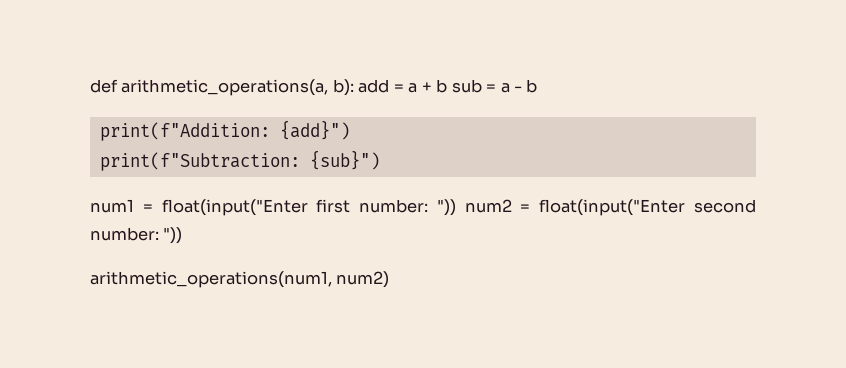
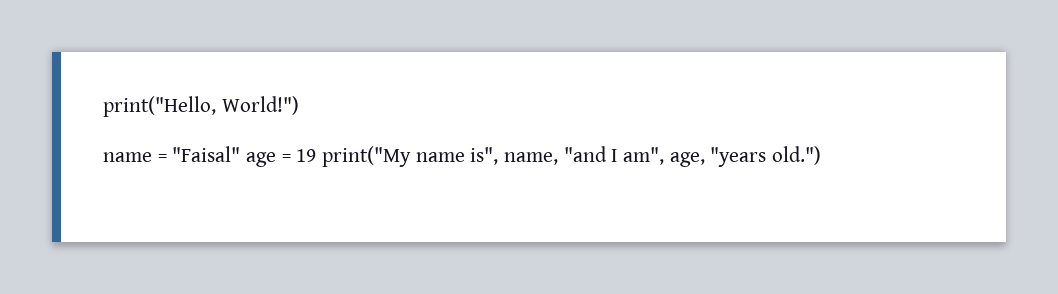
- def arithmetic_operations(a, b): add = a + b sub = a - b
- print(f"Addition: {add}")
- print(f"Subtraction: {sub}")
- num1 = float(input("Enter first number: ")) num2 = float(input("Enter second number: "))
- arithmetic_operations(num1, num2)
+ print("Hello, World!")
+ name = "Faisal" age = 19 print("My name is", name, "and I am", age, "years old.")

